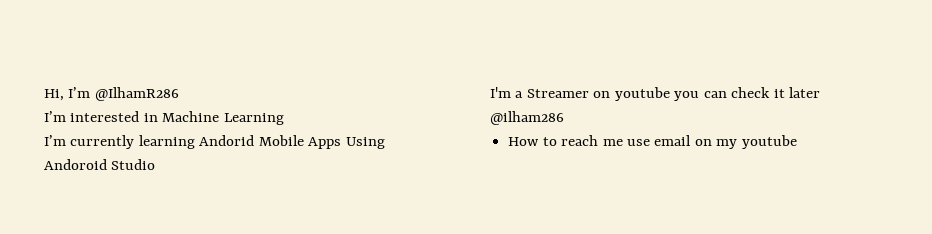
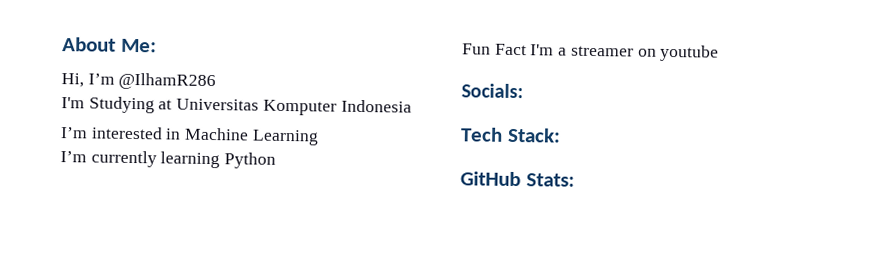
+ About Me:
+ I'm Studying at Universitas Komputer Indonesia
- I’m currently learning Andorid Mobile Apps Using Andoroid Studio
- I'm a Streamer on youtube you can check it later @ilham286
- How to reach me use email on my youtube
+ I’m currently learning Python
+ Fun Fact I'm a streamer on youtube
+ Socials:
+ Tech Stack:
+ GitHub Stats:

